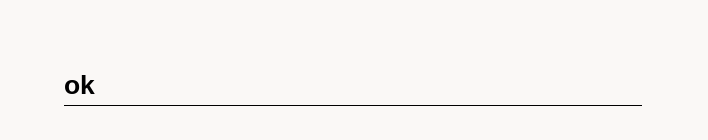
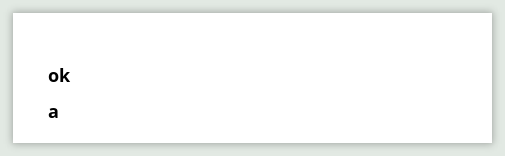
+ a

